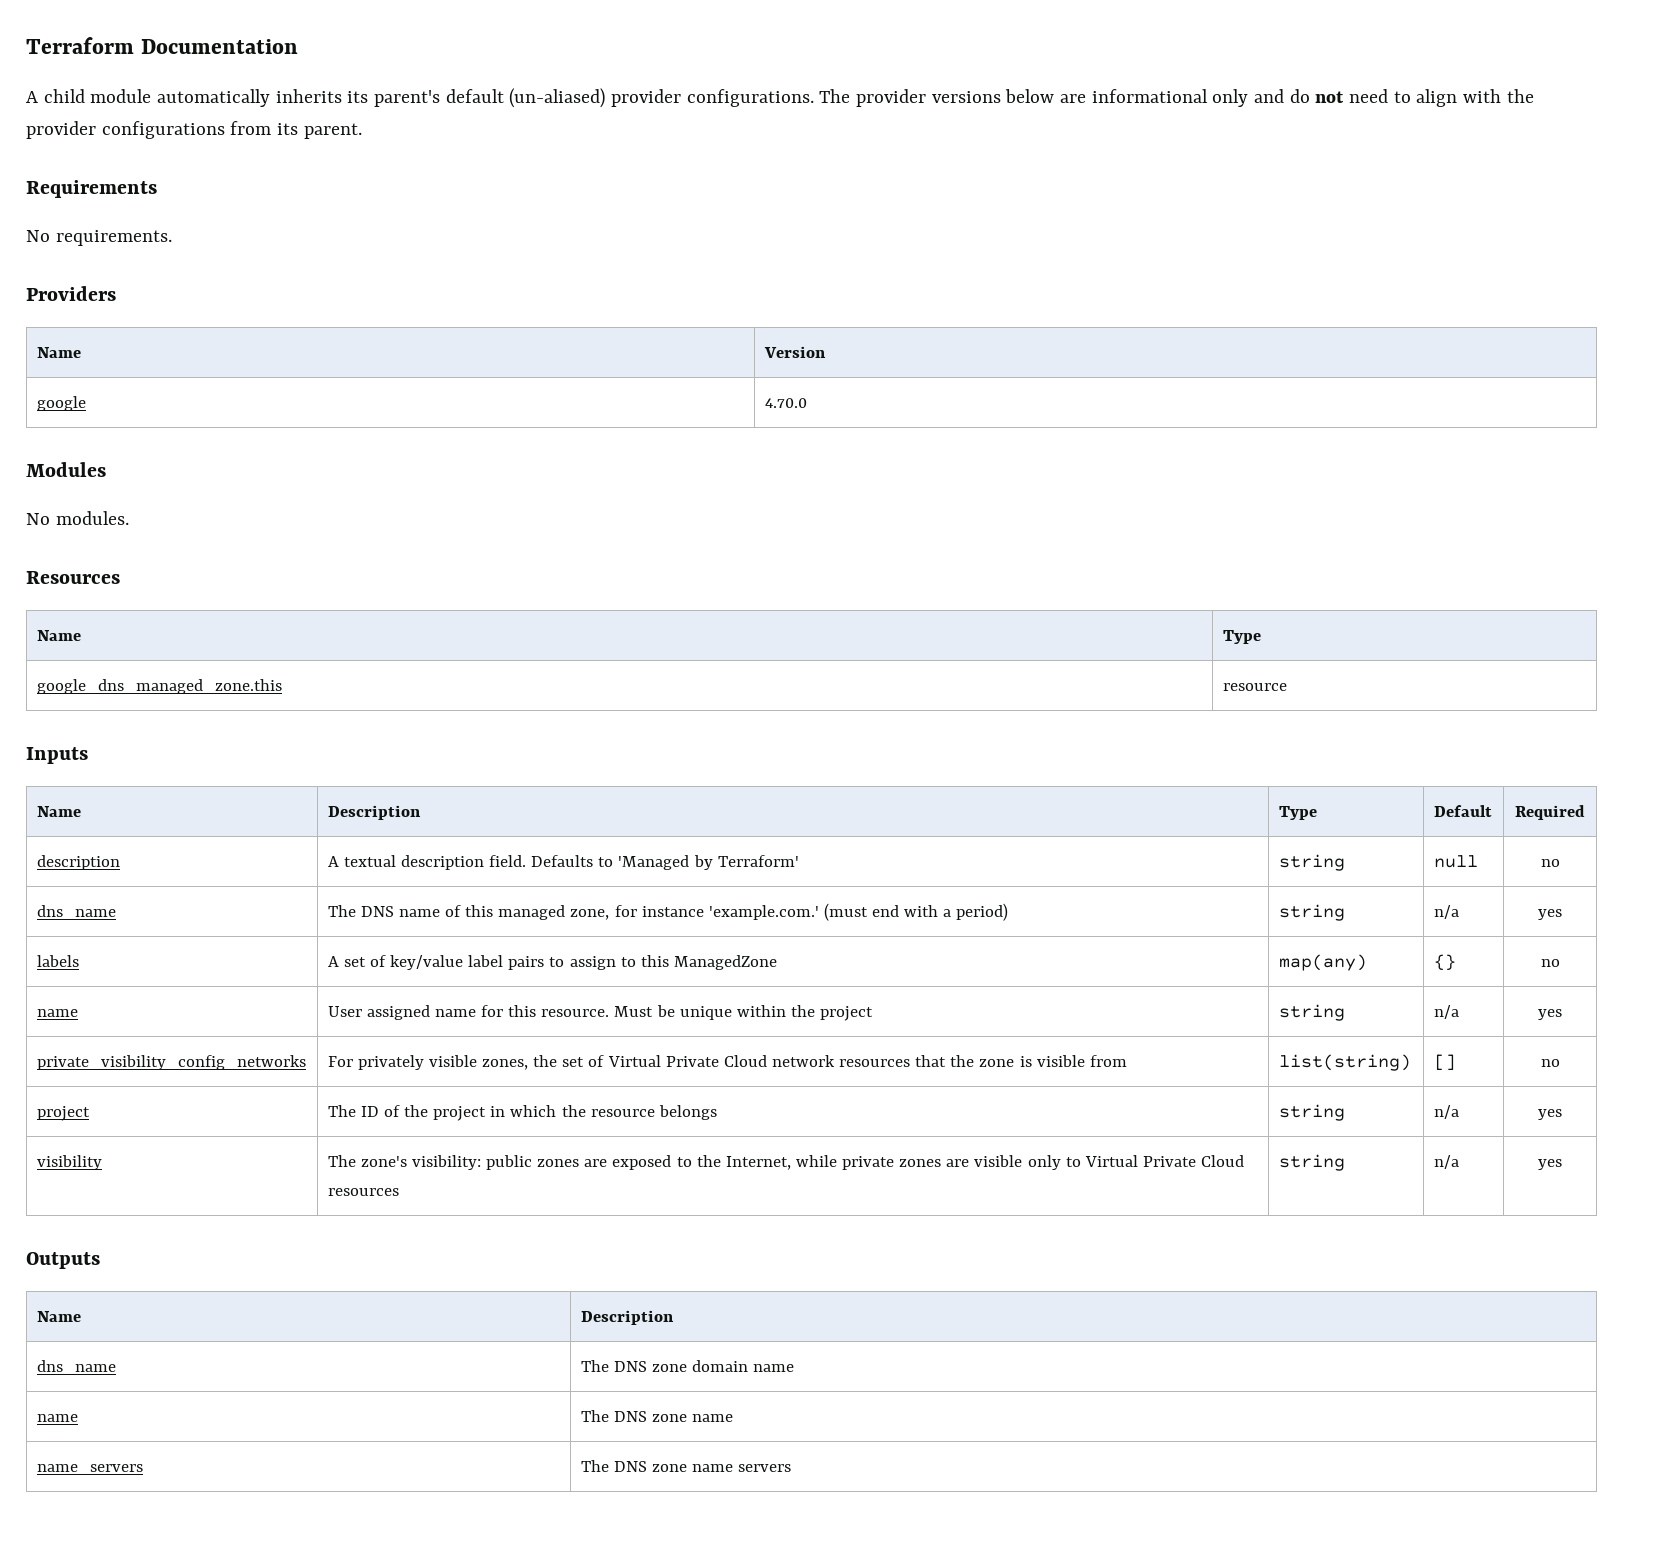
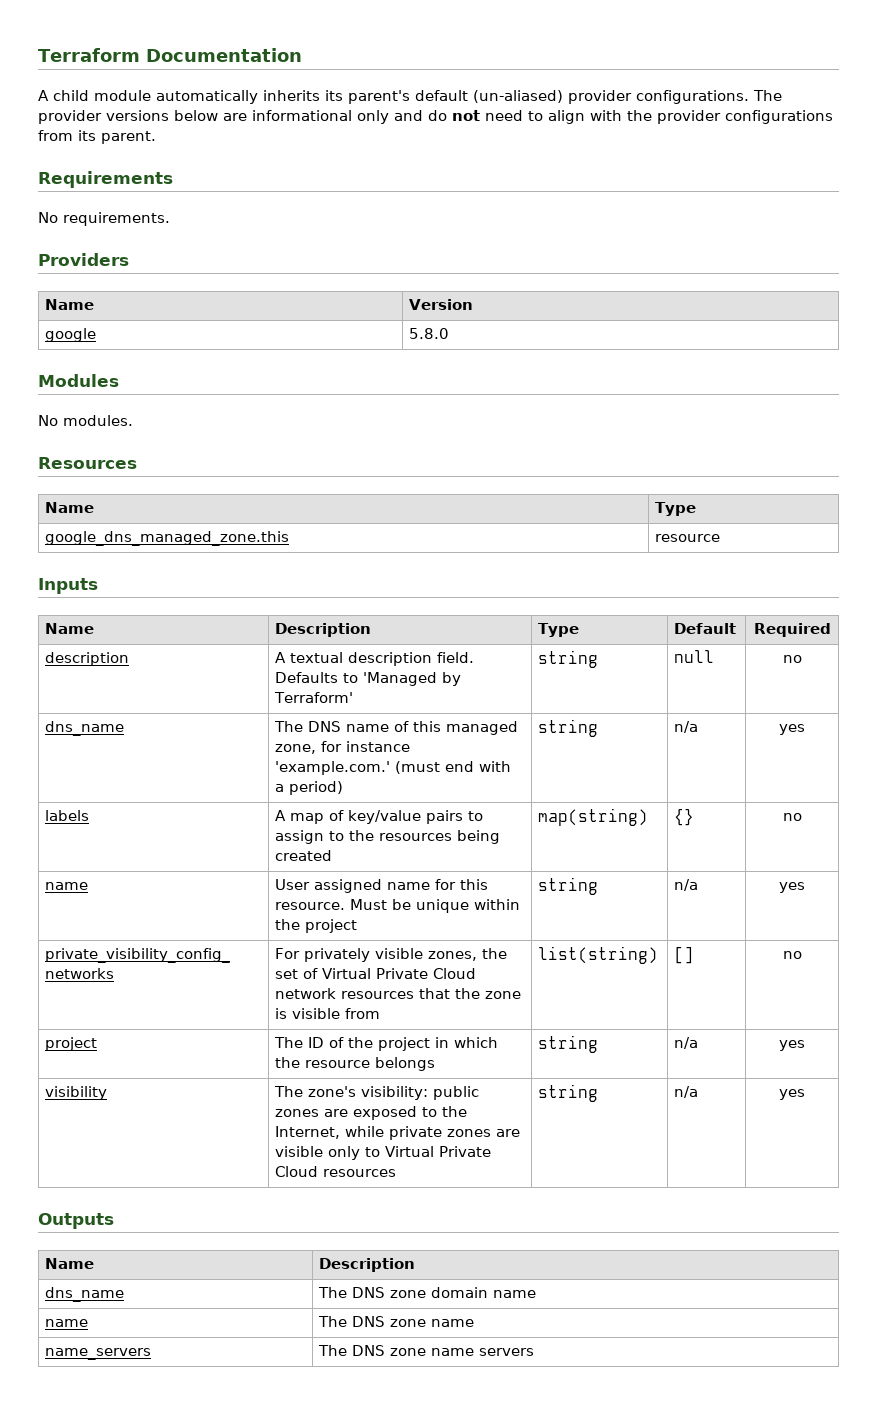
- google | 4.70.0
+ google | 5.8.0
- labels | A set of key/value label pairs to assign to this ManagedZone | map(any) | {} | no
+ labels | A map of key/value pairs to assign to the resources being created | map(string) | {} | no

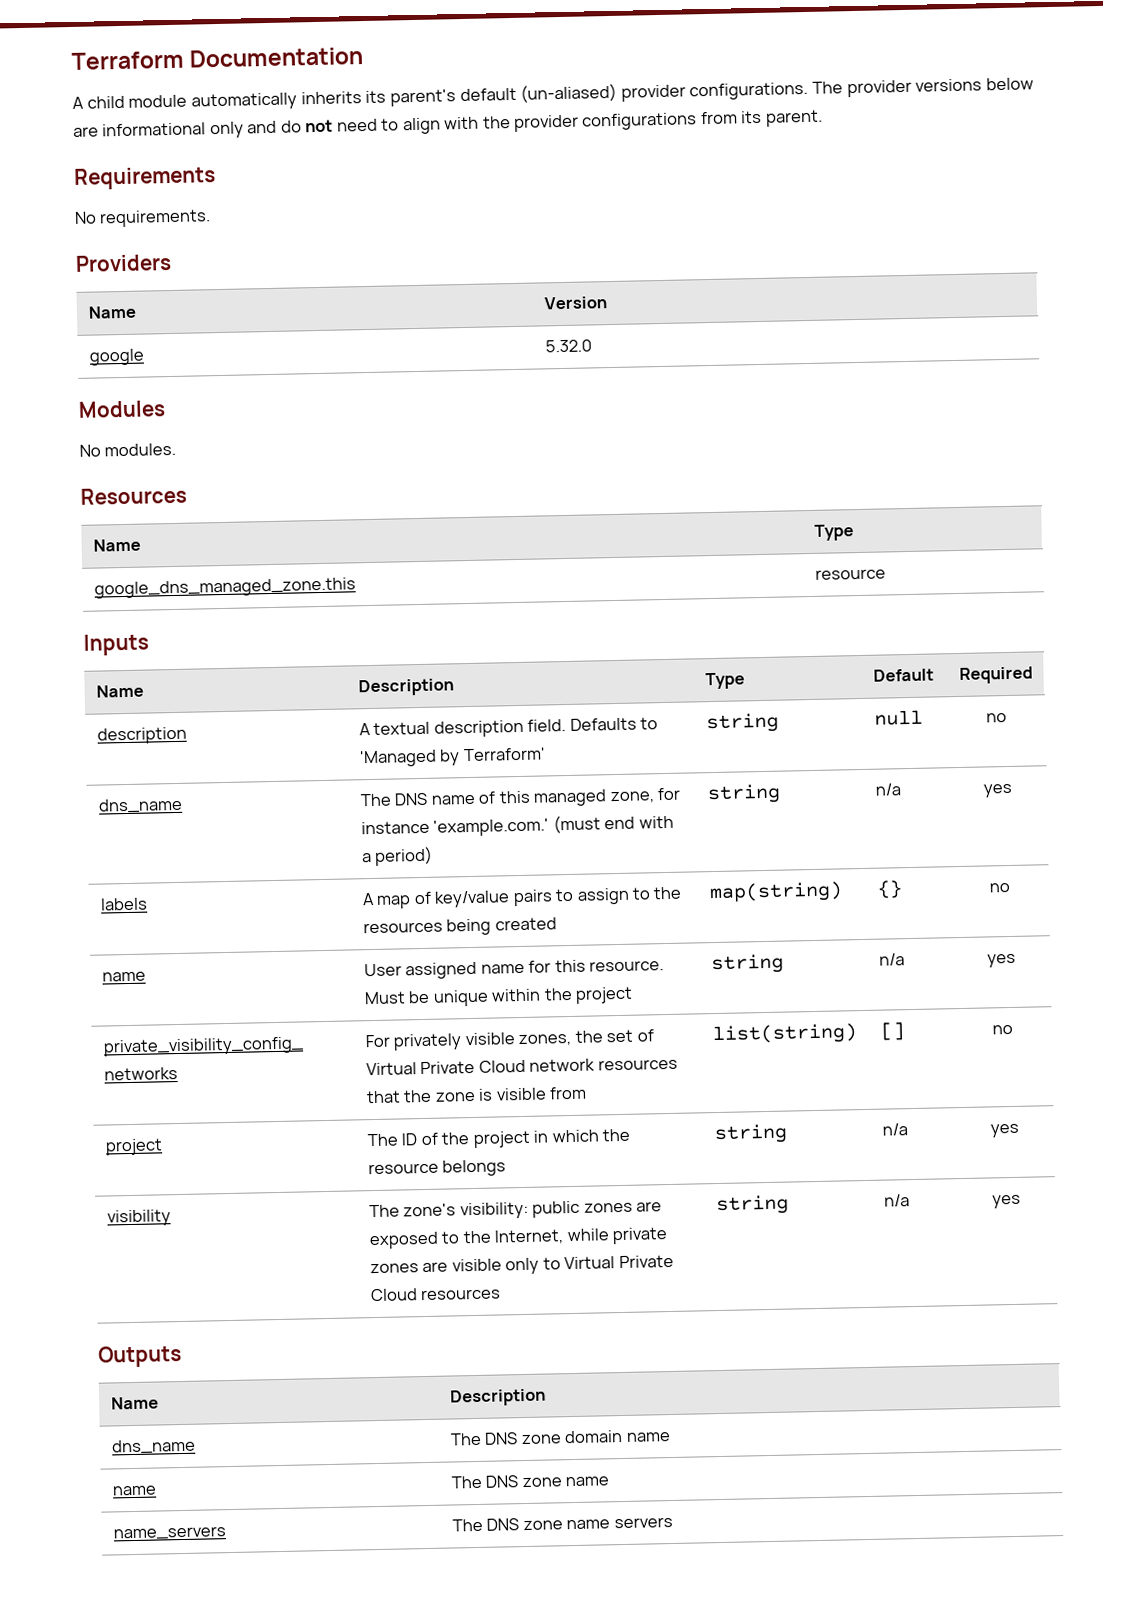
- google | 5.8.0
+ google | 5.32.0

